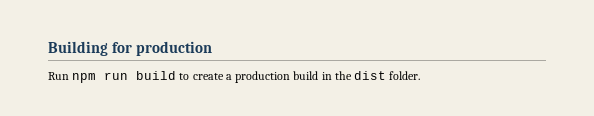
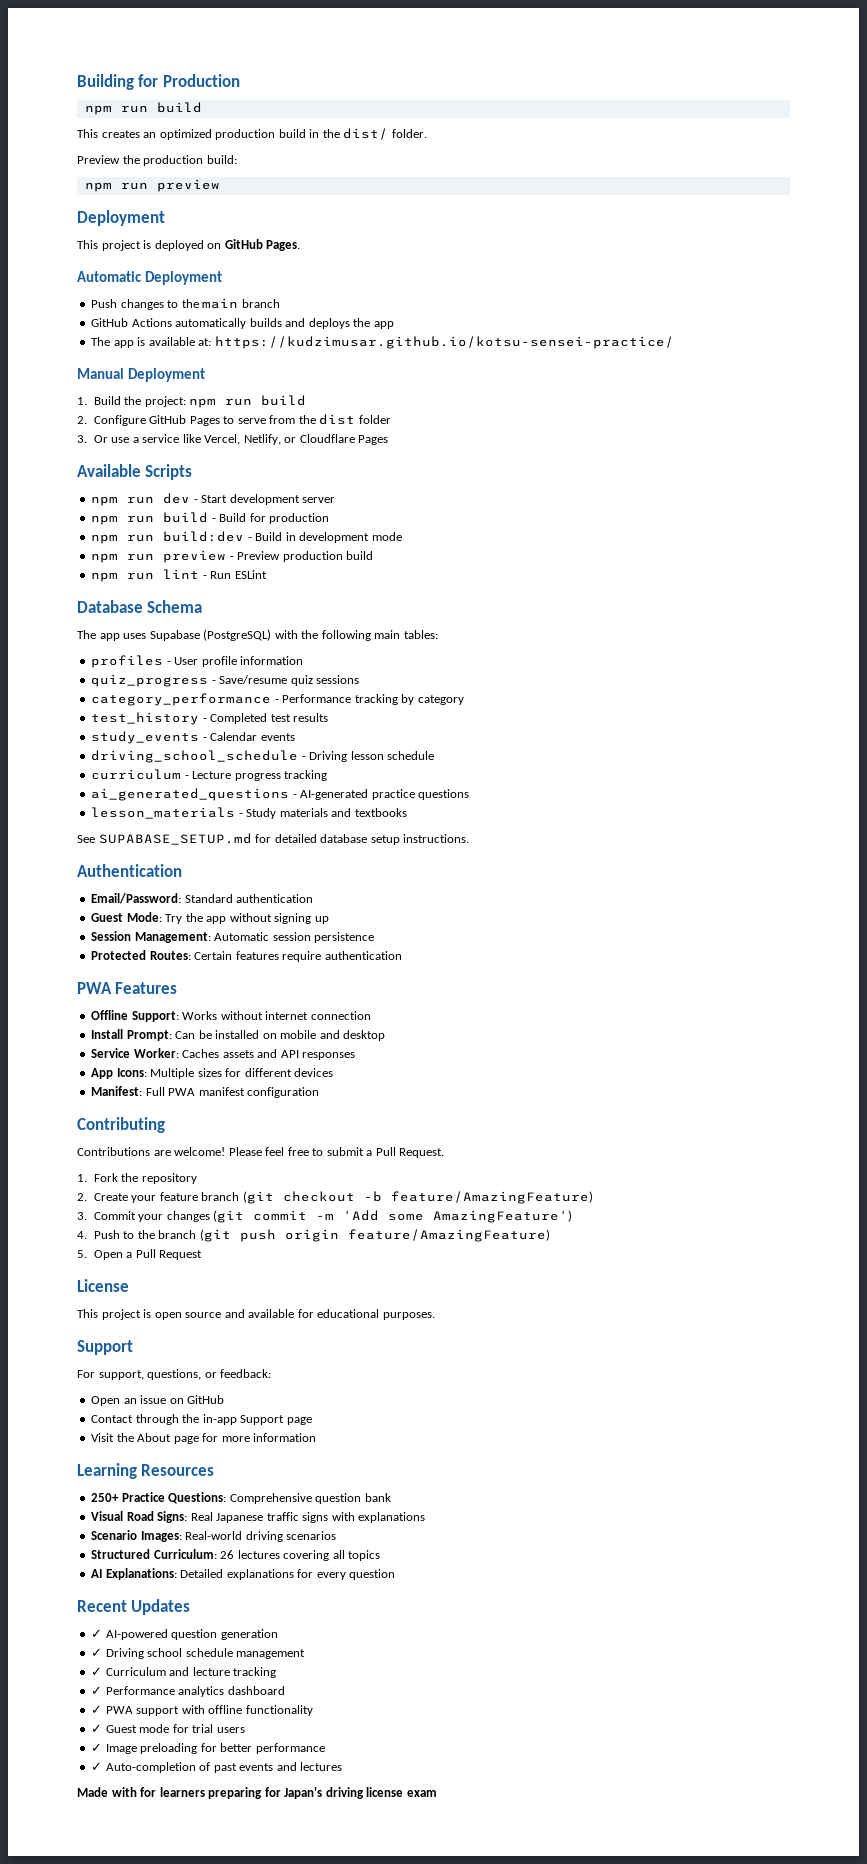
- Building for production
- Run npm run build to create a production build in the dist folder.
+ Building for Production
+ npm run build
+ This creates an optimized production build in the dist/ folder.
+ Preview the production build:
+ npm run preview
+ Deployment
+ This project is deployed on GitHub Pages.
+ Automatic Deployment
+ Push changes to the main branch
+ GitHub Actions automatically builds and deploys the app
+ The app is available at: https://kudzimusar.github.io/kotsu-sensei-practice/
+ Manual Deployment
+ 1. Build the project: npm run build
+ 2. Configure GitHub Pages to serve from the dist folder
+ 3. Or use a service like Vercel, Netlify, or Cloudflare Pages
+ Available Scripts
+ npm run dev - Start development server
+ npm run build - Build for production
+ npm run build:dev - Build in development mode
+ npm run preview - Preview production build
+ npm run lint - Run ESLint
+ Database Schema
+ The app uses Supabase (PostgreSQL) with the following main tables:
+ profiles - User profile information
+ quiz_progress - Save/resume quiz sessions
+ category_performance - Performance tracking by category
+ test_history - Completed test results
+ study_events - Calendar events
+ driving_school_schedule - Driving lesson schedule
+ curriculum - Lecture progress tracking
+ ai_generated_questions - AI-generated practice questions
+ lesson_materials - Study materials and textbooks
+ See SUPABASE_SETUP.md for detailed database setup instructions.
+ Authentication
+ Email/Password: Standard authentication
+ Guest Mode: Try the app without signing up
+ Session Management: Automatic session persistence
+ Protected Routes: Certain features require authentication
+ PWA Features
+ Offline Support: Works without internet connection
+ Install Prompt: Can be installed on mobile and desktop
+ Service Worker: Caches assets and API responses
+ App Icons: Multiple sizes for different devices
+ Manifest: Full PWA manifest configuration
+ Contributing
+ Contributions are welcome! Please feel free to submit a Pull Request.
+ 1. Fork the repository
+ 2. Create your feature branch (git checkout -b feature/AmazingFeature)
+ 3. Commit your changes (git commit -m 'Add some AmazingFeature')
+ 4. Push to the branch (git push origin feature/AmazingFeature)
+ 5. Open a Pull Request
+ License
+ This project is open source and available for educational purposes.
+ Support
+ For support, questions, or feedback:
+ Open an issue on GitHub
+ Contact through the in-app Support page
+ Visit the About page for more information
+ Learning Resources
+ 250+ Practice Questions: Comprehensive question bank
+ Visual Road Signs: Real Japanese traffic signs with explanations
+ Scenario Images: Real-world driving scenarios
+ Structured Curriculum: 26 lectures covering all topics
+ AI Explanations: Detailed explanations for every question
+ Recent Updates
+ ✓ AI-powered question generation
+ ✓ Driving school schedule management
+ ✓ Curriculum and lecture tracking
+ ✓ Performance analytics dashboard
+ ✓ PWA support with offline functionality
+ ✓ Guest mode for trial users
+ ✓ Image preloading for better performance
+ ✓ Auto-completion of past events and lectures
+ Made with for learners preparing for Japan's driving license exam

